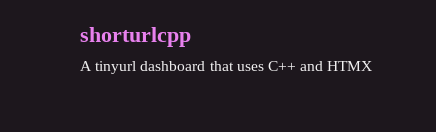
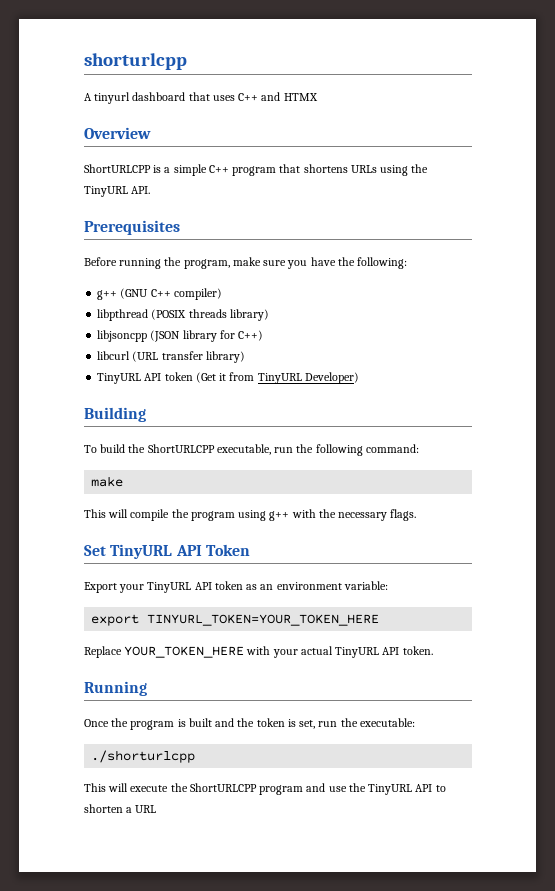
+ Overview
+ ShortURLCPP is a simple C++ program that shortens URLs using the TinyURL API.
+ Prerequisites
+ Before running the program, make sure you have the following:
+ g++ (GNU C++ compiler)
+ libpthread (POSIX threads library)
+ libjsoncpp (JSON library for C++)
+ libcurl (URL transfer library)
+ TinyURL API token (Get it from TinyURL Developer)
+ Building
+ To build the ShortURLCPP executable, run the following command:
+ make
+ This will compile the program using g++ with the necessary flags.
+ Set TinyURL API Token
+ Export your TinyURL API token as an environment variable:
+ export TINYURL_TOKEN=YOUR_TOKEN_HERE
+ Replace YOUR_TOKEN_HERE with your actual TinyURL API token.
+ Running
+ Once the program is built and the token is set, run the executable:
+ ./shorturlcpp
+ This will execute the ShortURLCPP program and use the TinyURL API to shorten a URL

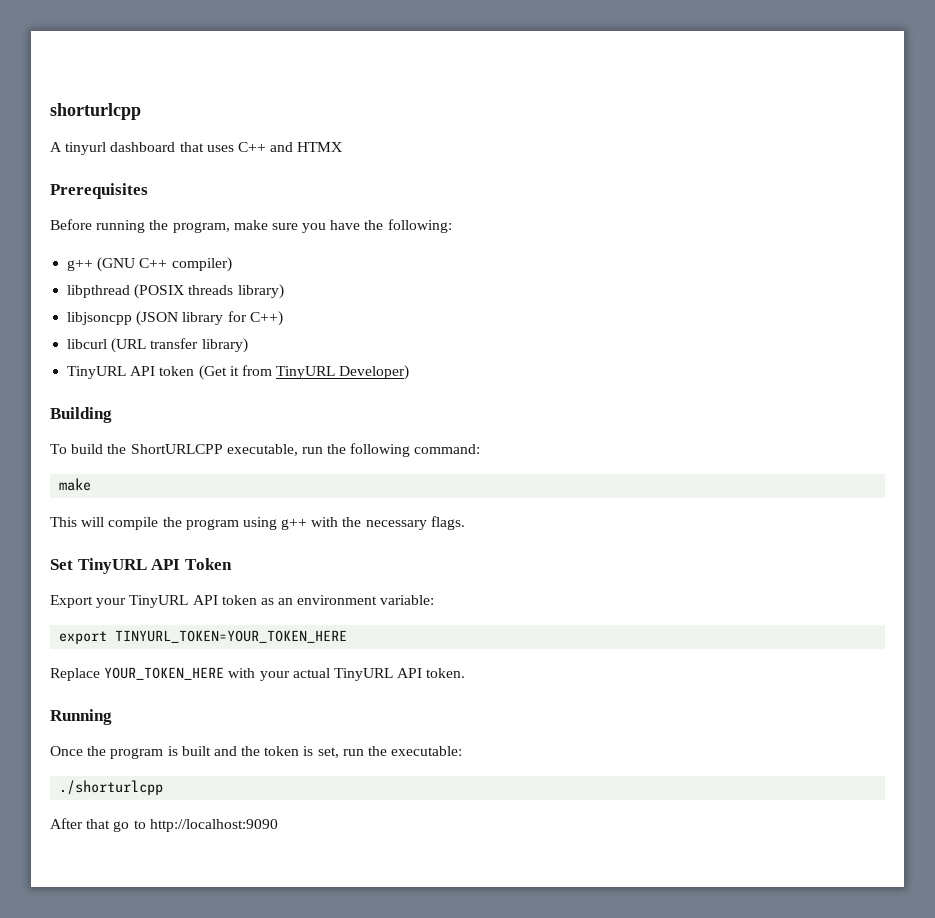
- Overview
- ShortURLCPP is a simple C++ program that shortens URLs using the TinyURL API.
- This will execute the ShortURLCPP program and use the TinyURL API to shorten a URL
+ After that go to http://localhost:9090

